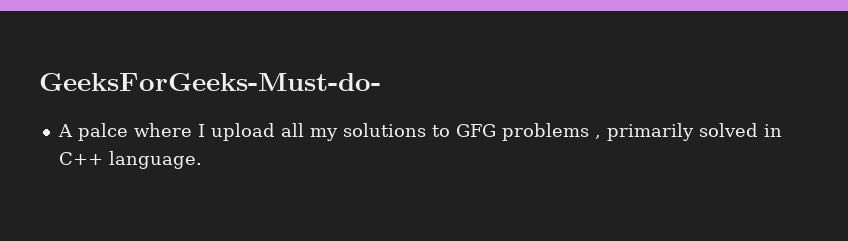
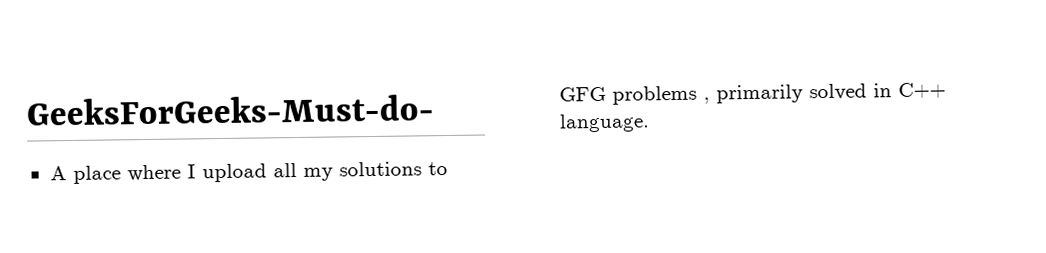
- A palce where I upload all my solutions to GFG problems , primarily solved in C++ language.
+ A place where I upload all my solutions to GFG problems , primarily solved in C++ language.

